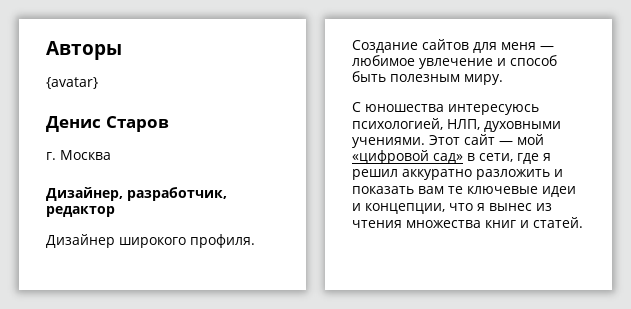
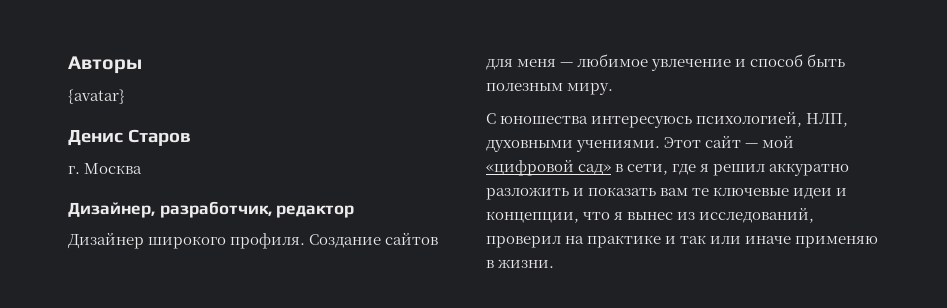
- Этот сайт — мой «цифровой сад» в сети, где я решил аккуратно разложить и показать вам те ключевые идеи и концепции, что я вынес из чтения множества книг и статей.
+ Этот сайт — мой «цифровой сад» в сети, где я решил аккуратно разложить и показать вам те ключевые идеи и концепции, что я вынес из исследований, проверил на практике и так или иначе применяю в жизни.

